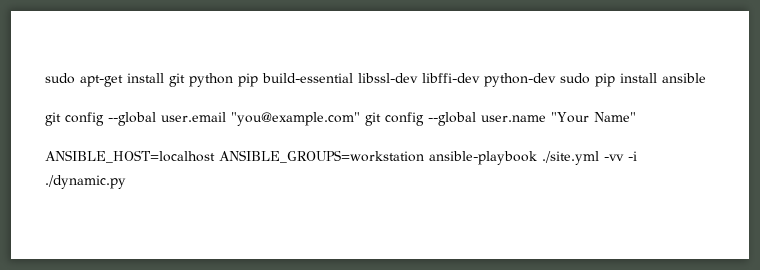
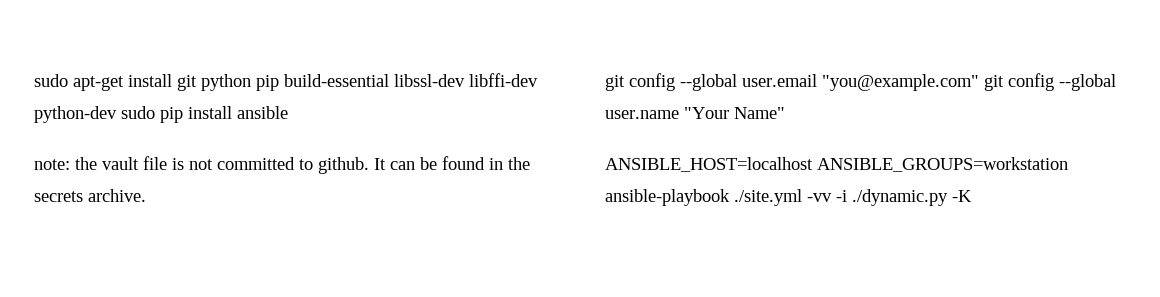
+ note: the vault file is not committed to github. It can be found in the secrets archive.
- ANSIBLE_HOST=localhost ANSIBLE_GROUPS=workstation ansible-playbook ./site.yml -vv -i ./dynamic.py
+ ANSIBLE_HOST=localhost ANSIBLE_GROUPS=workstation ansible-playbook ./site.yml -vv -i ./dynamic.py -K

